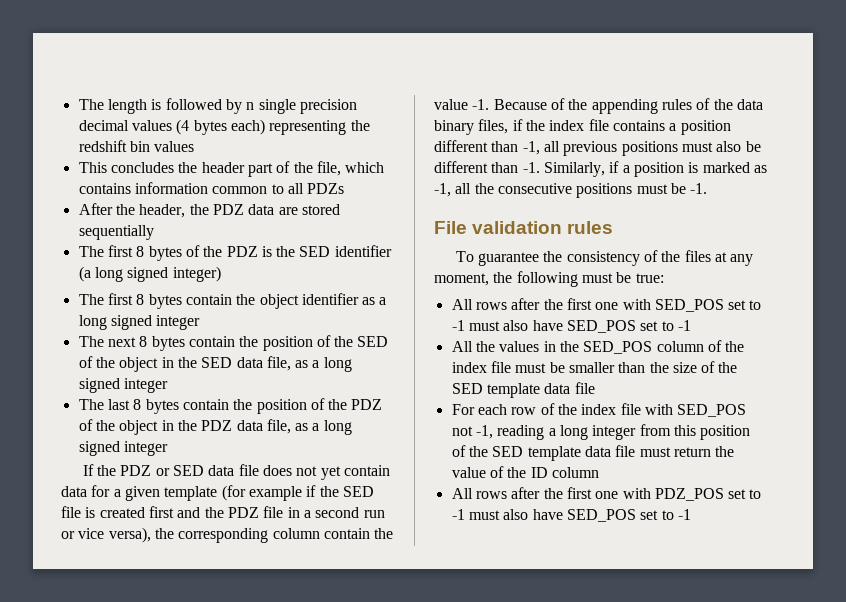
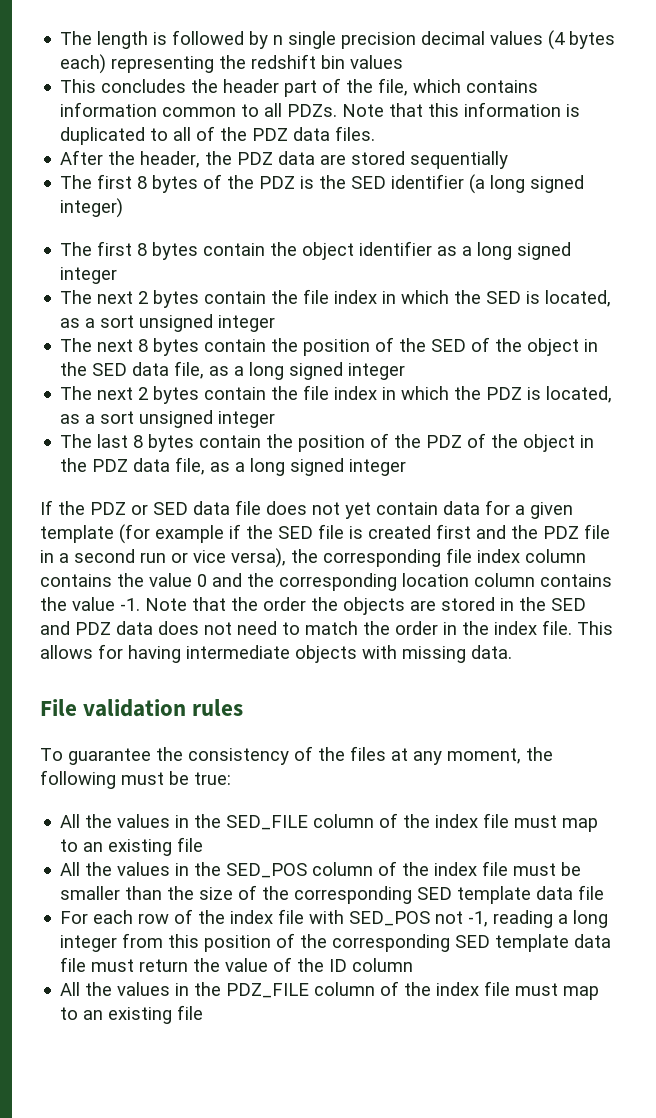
- This concludes the header part of the file, which contains information common to all PDZs
+ This concludes the header part of the file, which contains information common to all PDZs. Note that this information is duplicated to all of the PDZ data files.
+ The next 2 bytes contain the file index in which the SED is located, as a sort unsigned integer
+ The next 2 bytes contain the file index in which the PDZ is located, as a sort unsigned integer
- If the PDZ or SED data file does not yet contain data for a given template (for example if the SED file is created first and the PDZ file in a second run or vice versa), the corresponding column contain the value -1. Because of the appending rules of the data binary files, if the index file contains a position different than -1, all previous positions must also be different than -1. Similarly, if a position is marked as -1, all the consecutive positions must be -1.
+ If the PDZ or SED data file does not yet contain data for a given template (for example if the SED file is created first and the PDZ file in a second run or vice versa), the corresponding file index column contains the value 0 and the corresponding location column contains the value -1. Note that the order the objects are stored in the SED and PDZ data does not need to match the order in the index file. This allows for having intermediate objects with missing data.
- All rows after the first one with SED_POS set to -1 must also have SED_POS set to -1
+ All the values in the SED_FILE column of the index file must map to an existing file
- All the values in the SED_POS column of the index file must be smaller than the size of the SED template data file
+ All the values in the SED_POS column of the index file must be smaller than the size of the corresponding SED template data file
- For each row of the index file with SED_POS not -1, reading a long integer from this position of the SED template data file must return the value of the ID column
+ For each row of the index file with SED_POS not -1, reading a long integer from this position of the corresponding SED template data file must return the value of the ID column
- All rows after the first one with PDZ_POS set to -1 must also have SED_POS set to -1
+ All the values in the PDZ_FILE column of the index file must map to an existing file

